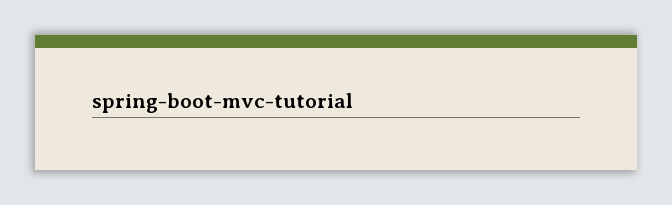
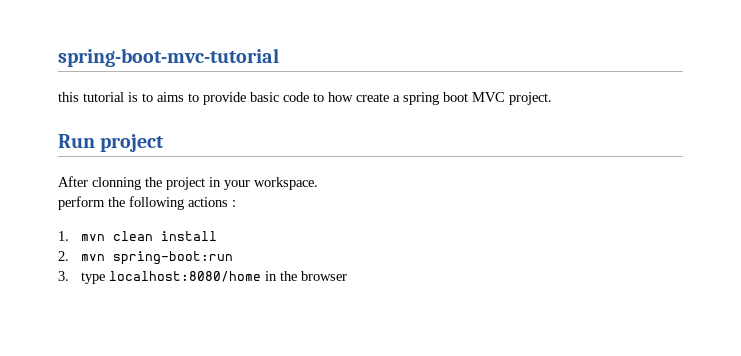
+ this tutorial is to aims to provide basic code to how create a spring boot MVC project.
+ Run project
+ After clonning the project in your workspace.
+ perform the following actions :
+ 1. mvn clean install
+ 2. mvn spring-boot:run
+ 3. type localhost:8080/home in the browser

